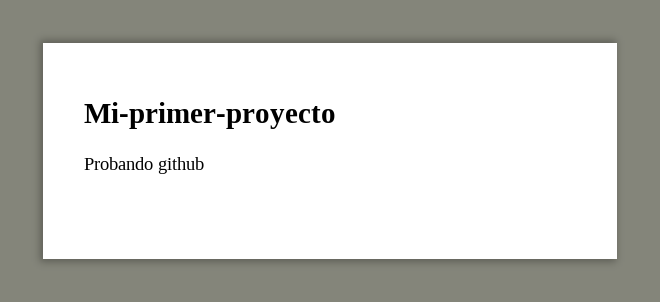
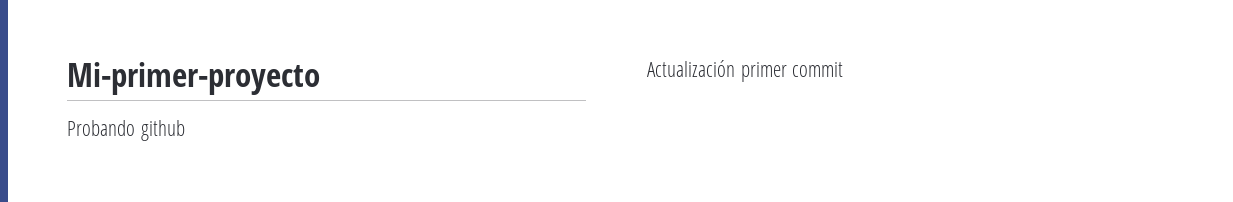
+ Actualización primer commit

